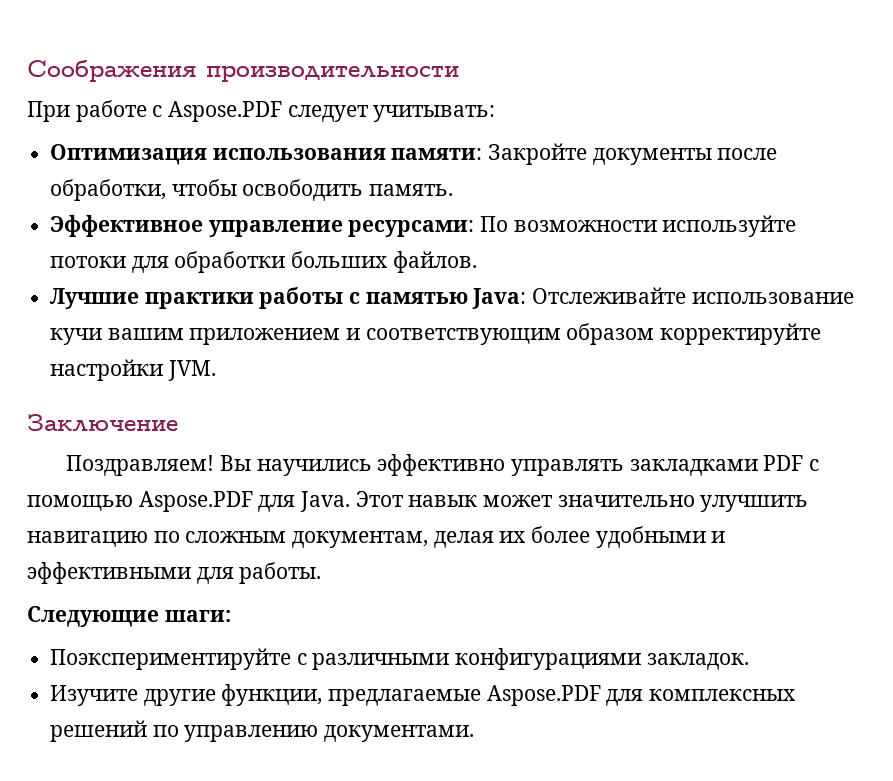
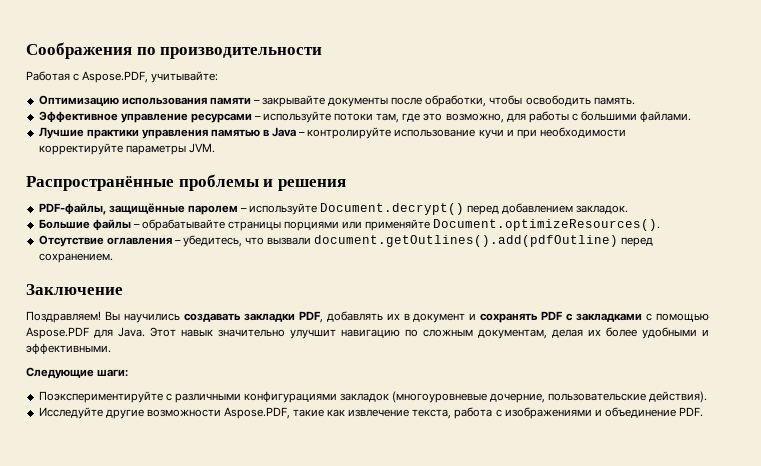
- Соображения производительности
+ Соображения по производительности
- При работе с Aspose.PDF следует учитывать:
- Оптимизация использования памяти: Закройте документы после обработки, чтобы освободить память.
+ Работая с Aspose.PDF, учитывайте:
+ Оптимизацию использования памяти – закрывайте документы после обработки, чтобы освободить память.
- Эффективное управление ресурсами: По возможности используйте потоки для обработки больших файлов.
- Лучшие практики работы с памятью Java: Отслеживайте использование кучи вашим приложением и соответствующим образом корректируйте настройки JVM.
+ Эффективное управление ресурсами – используйте потоки там, где это возможно, для работы с большими файлами.
+ Лучшие практики управления памятью в Java – контролируйте использование кучи и при необходимости корректируйте параметры JVM.
+ Распространённые проблемы и решения
+ PDF‑файлы, защищённые паролем – используйте Document.decrypt() перед добавлением закладок.
+ Большие файлы – обрабатывайте страницы порциями или применяйте Document.optimizeResources().
+ Отсутствие оглавления – убедитесь, что вызвали document.getOutlines().add(pdfOutline) перед сохранением.
  Заключение
- Поздравляем! Вы научились эффективно управлять закладками PDF с помощью Aspose.PDF для Java.
+ Поздравляем! Вы научились создавать закладки PDF, добавлять их в документ и сохранять PDF с закладками с помощью Aspose.PDF для Java.
- Этот навык может значительно улучшить навигацию по сложным документам, делая их более удобными и эффективными для работы.
+ Этот навык значительно улучшит навигацию по сложным документам, делая их более удобными и эффективными.
- Поэкспериментируйте с различными конфигурациями закладок.
- Изучите другие функции, предлагаемые Aspose.PDF для комплексных решений по управлению документами.
+ Поэкспериментируйте с различными конфигурациями закладок (многоуровневые дочерние, пользовательские действия).
+ Исследуйте другие возможности Aspose.PDF, такие как извлечение текста, работа с изображениями и объединение PDF.

